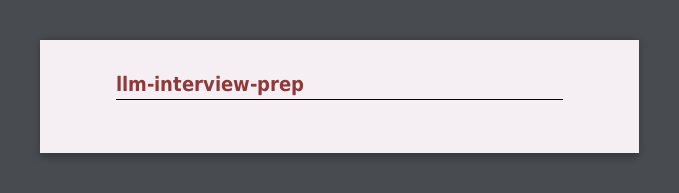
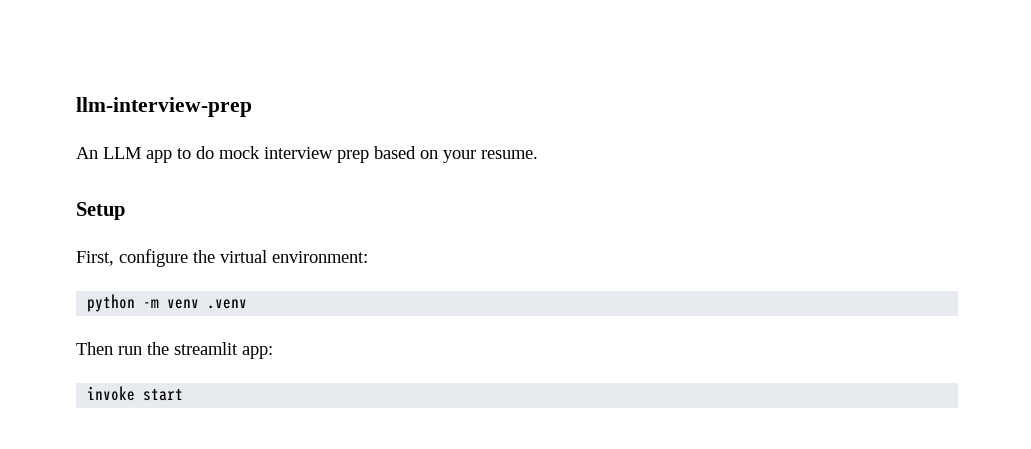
+ An LLM app to do mock interview prep based on your resume.
+ Setup
+ First, configure the virtual environment:
+ python -m venv .venv
+ Then run the streamlit app:
+ invoke start

